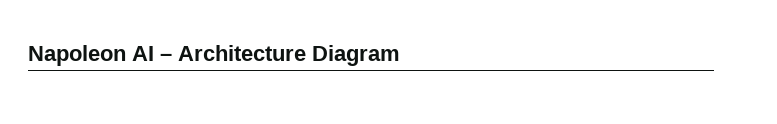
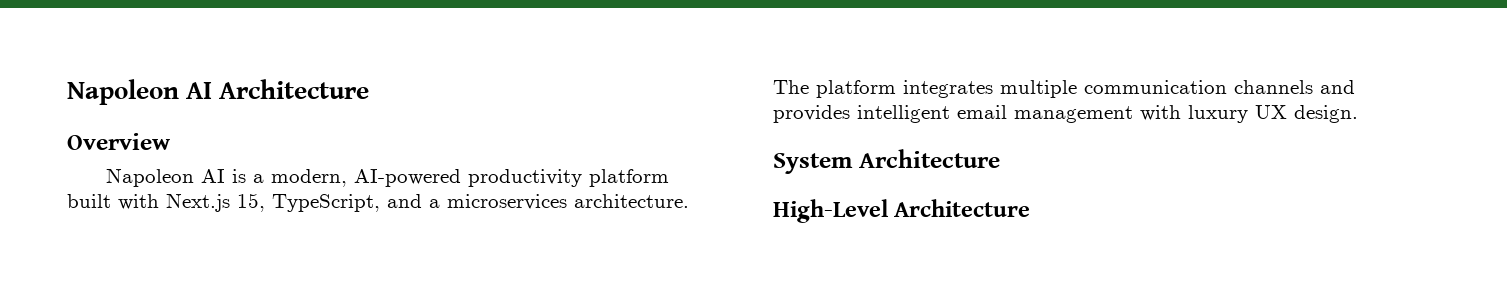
- Napoleon AI – Architecture Diagram
+ Napoleon AI Architecture
+ Overview
+ Napoleon AI is a modern, AI-powered productivity platform built with Next.js 15, TypeScript, and a microservices architecture. The platform integrates multiple communication channels and provides intelligent email management with luxury UX design.
+ System Architecture
+ High-Level Architecture

